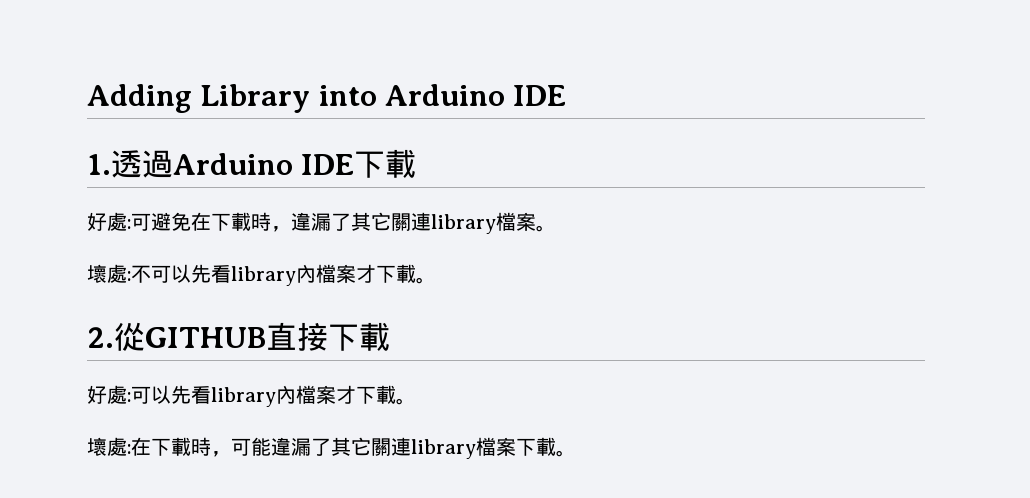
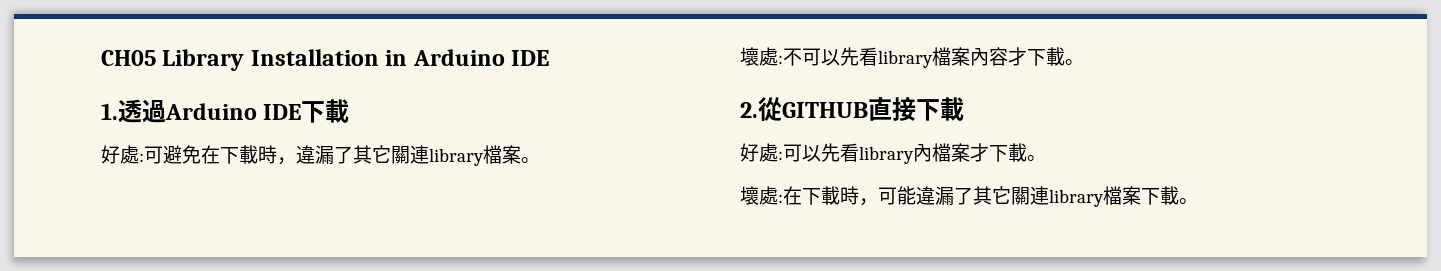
- Adding Library into Arduino IDE
+ CH05 Library Installation in Arduino IDE
- 壞處:不可以先看library內檔案才下載。
+ 壞處:不可以先看library檔案內容才下載。

